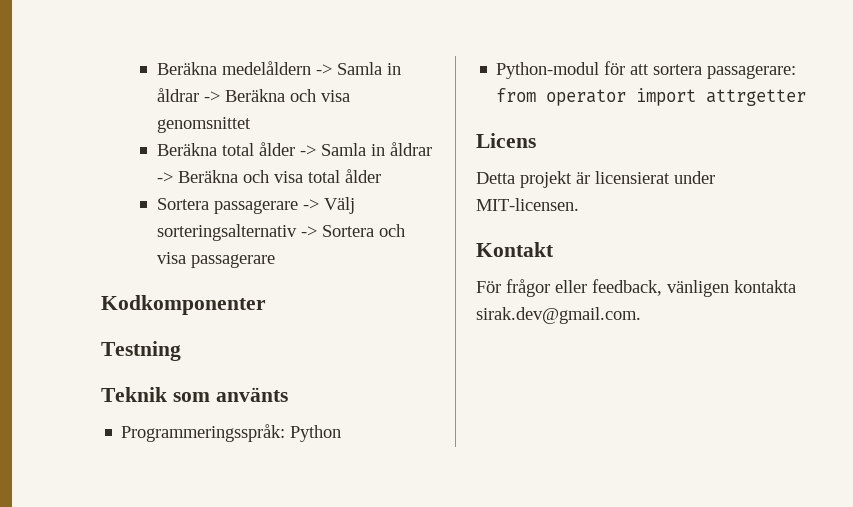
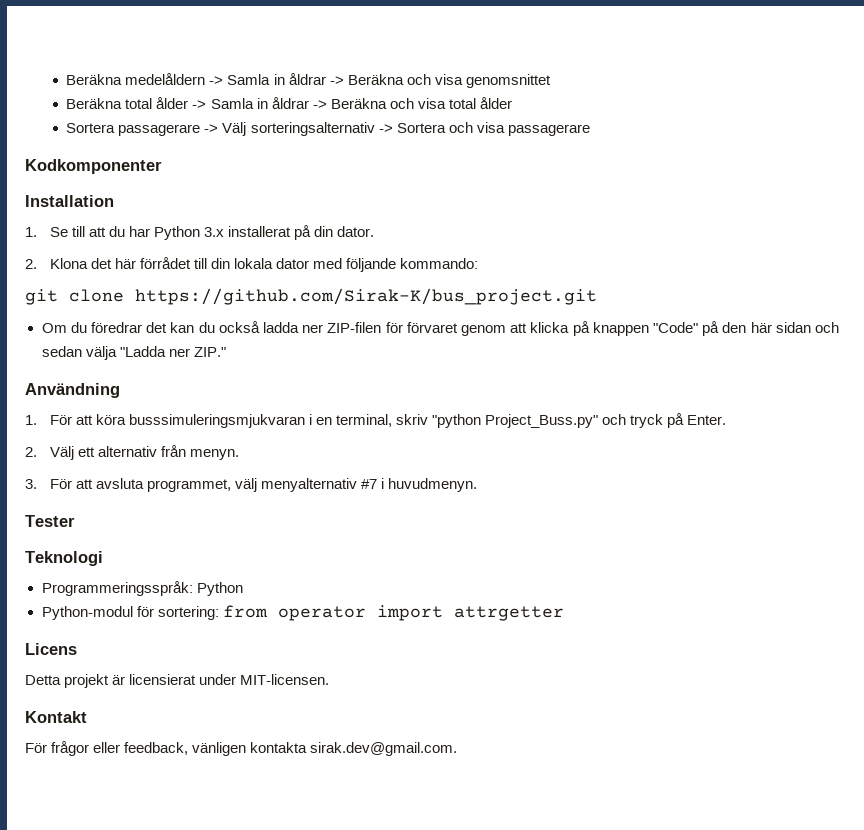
- Testning
- Teknik som använts
+ Installation
+ 1. Se till att du har Python 3.x installerat på din dator.
+ 2. Klona det här förrådet till din lokala dator med följande kommando:
+ git clone https://github.com/Sirak-K/bus_project.git
+ Om du föredrar det kan du också ladda ner ZIP-filen för förvaret genom att klicka på knappen "Code" på den här sidan och sedan välja "Ladda ner ZIP."
+ Användning
+ 1. För att köra busssimuleringsmjukvaran i en terminal, skriv "python Project_Buss.py" och tryck på Enter.
+ 2. Välj ett alternativ från menyn.
+ 3. För att avsluta programmet, välj menyalternativ #7 i huvudmenyn.
+ Tester
+ Teknologi
- Python-modul för att sortera passagerare: from operator import attrgetter
+ Python-modul för sortering: from operator import attrgetter

